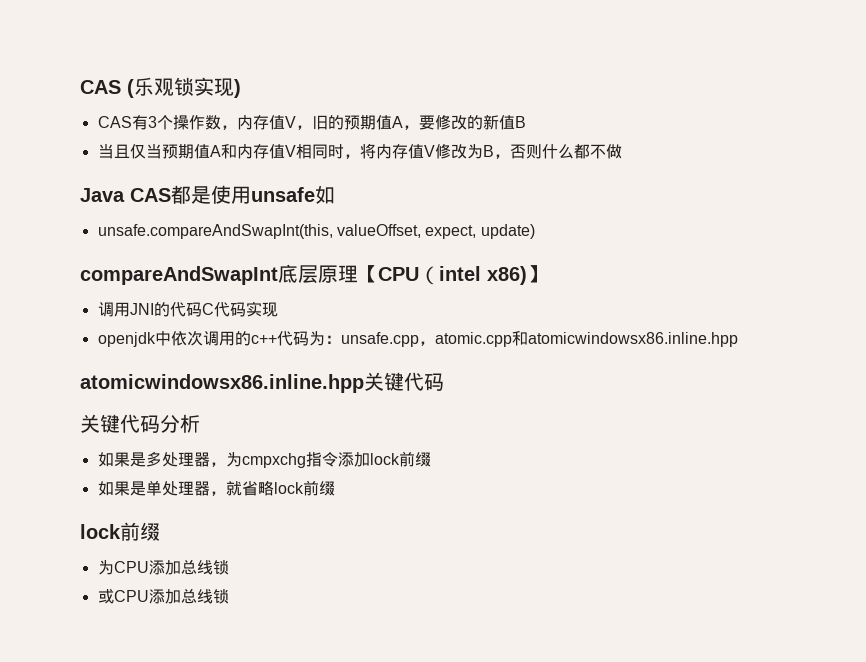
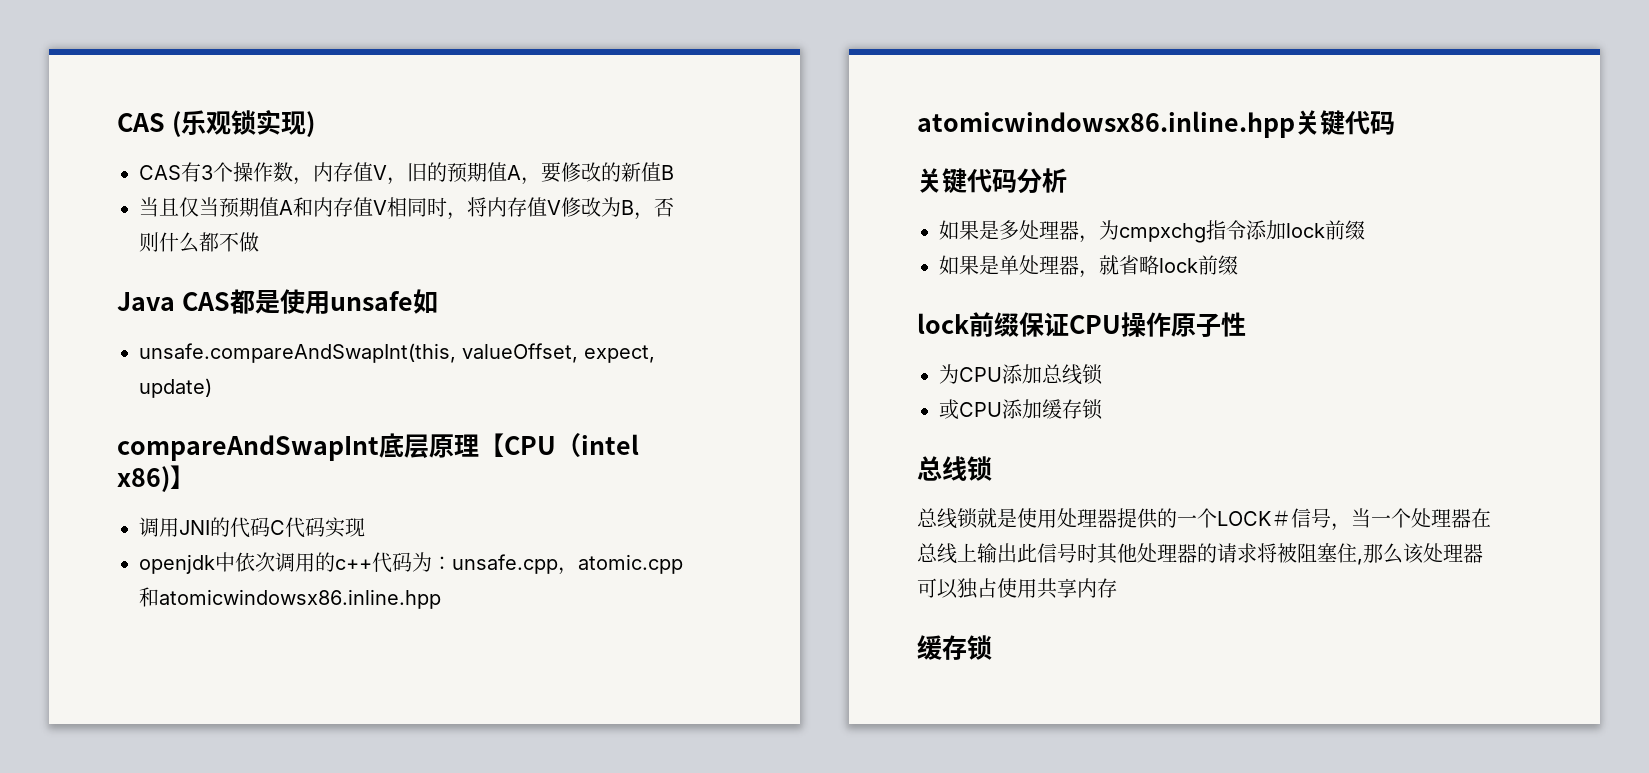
  如果是单处理器，就省略lock前缀
- lock前缀
+ lock前缀保证CPU操作原子性
- 或CPU添加总线锁
+ 或CPU添加缓存锁
+ 总线锁
+ 总线锁就是使用处理器提供的一个LOCK＃信号，当一个处理器在总线上输出此信号时其他处理器的请求将被阻塞住,那么该处理器可以独占使用共享内存
+ 缓存锁

